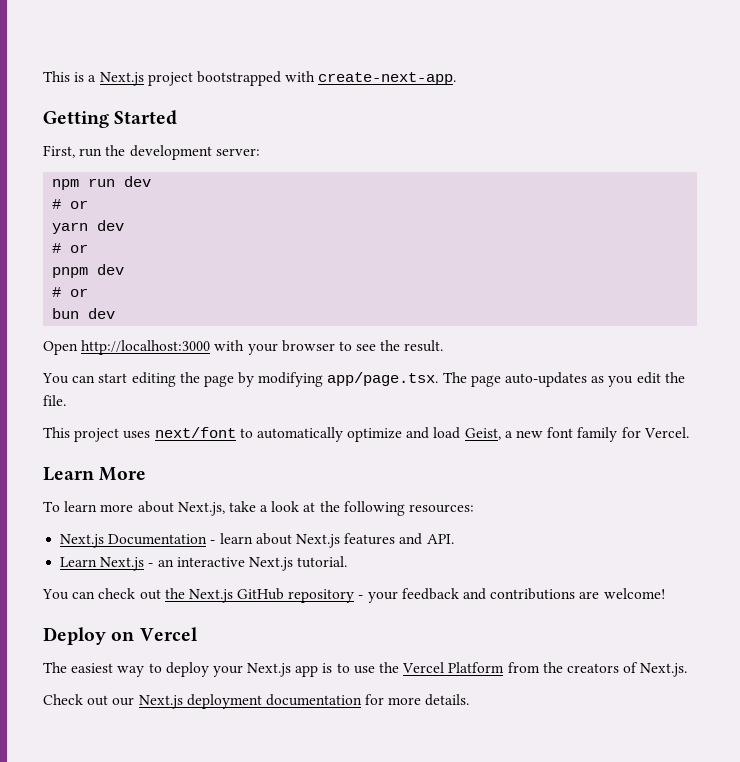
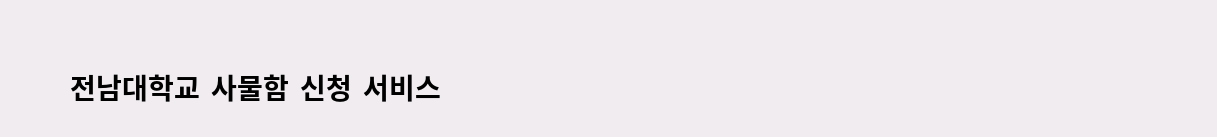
- This is a Next.js project bootstrapped with create-next-app.
- Getting Started
- First, run the development server:
- npm run dev
- # or
- yarn dev
- # or
- pnpm dev
- # or
- bun dev
- Open http://localhost:3000 with your browser to see the result.
- You can start editing the page by modifying app/page.tsx. The page auto-updates as you edit the file.
- This project uses next/font to automatically optimize and load Geist, a new font family for Vercel.
- Learn More
- To learn more about Next.js, take a look at the following resources:
- Next.js Documentation - learn about Next.js features and API.
- Learn Next.js - an interactive Next.js tutorial.
- You can check out the Next.js GitHub repository - your feedback and contributions are welcome!
- Deploy on Vercel
- The easiest way to deploy your Next.js app is to use the Vercel Platform from the creators of Next.js.
- Check out our Next.js deployment documentation for more details.
+ 전남대학교 사물함 신청 서비스

